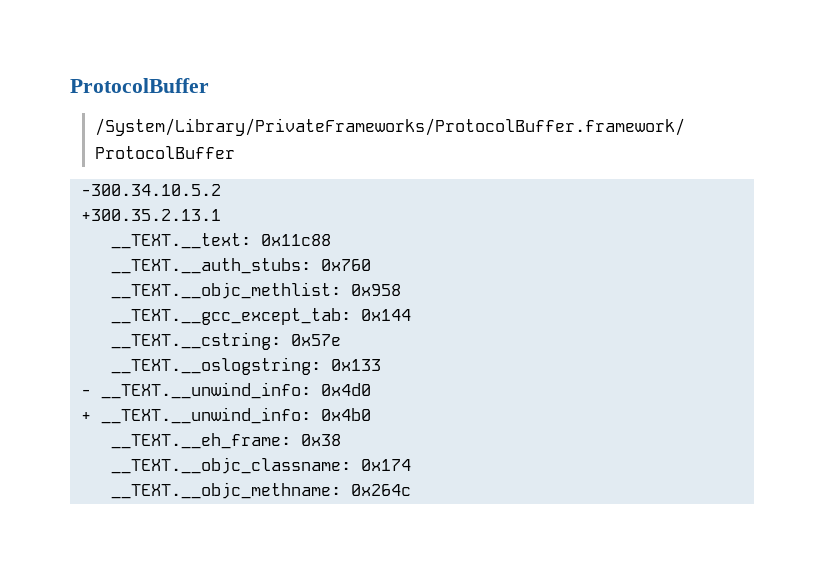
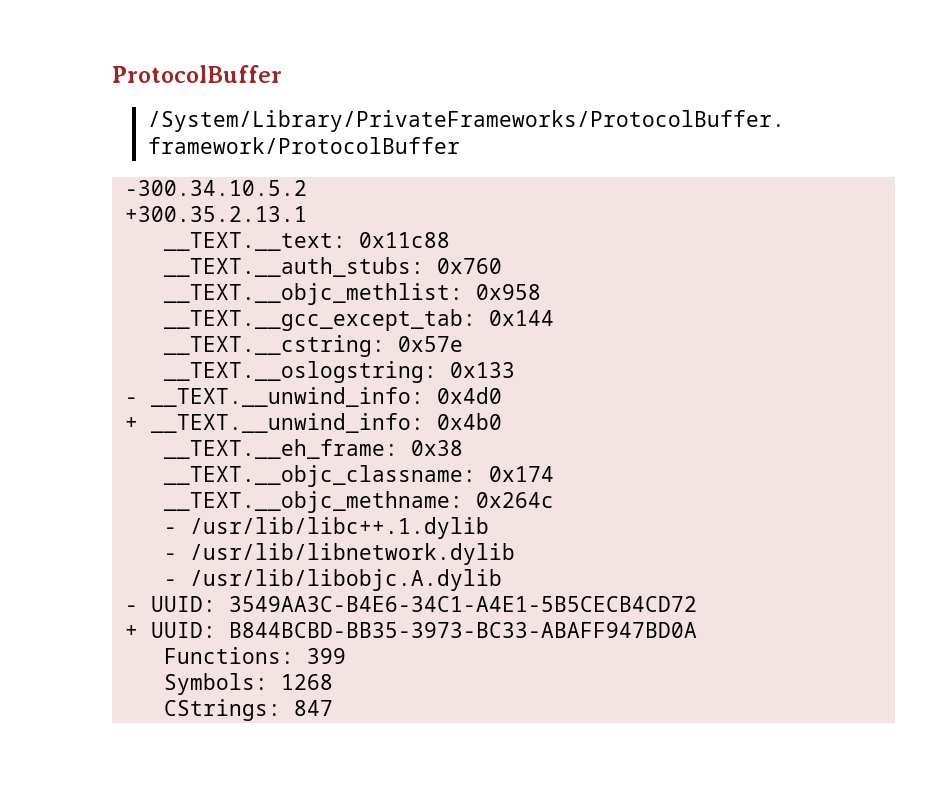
+ - /usr/lib/libc++.1.dylib
+ - /usr/lib/libnetwork.dylib
+ - /usr/lib/libobjc.A.dylib
+ - UUID: 3549AA3C-B4E6-34C1-A4E1-5B5CECB4CD72
+ + UUID: B844BCBD-BB35-3973-BC33-ABAFF947BD0A
+ Functions: 399
+ Symbols: 1268
+ CStrings: 847

